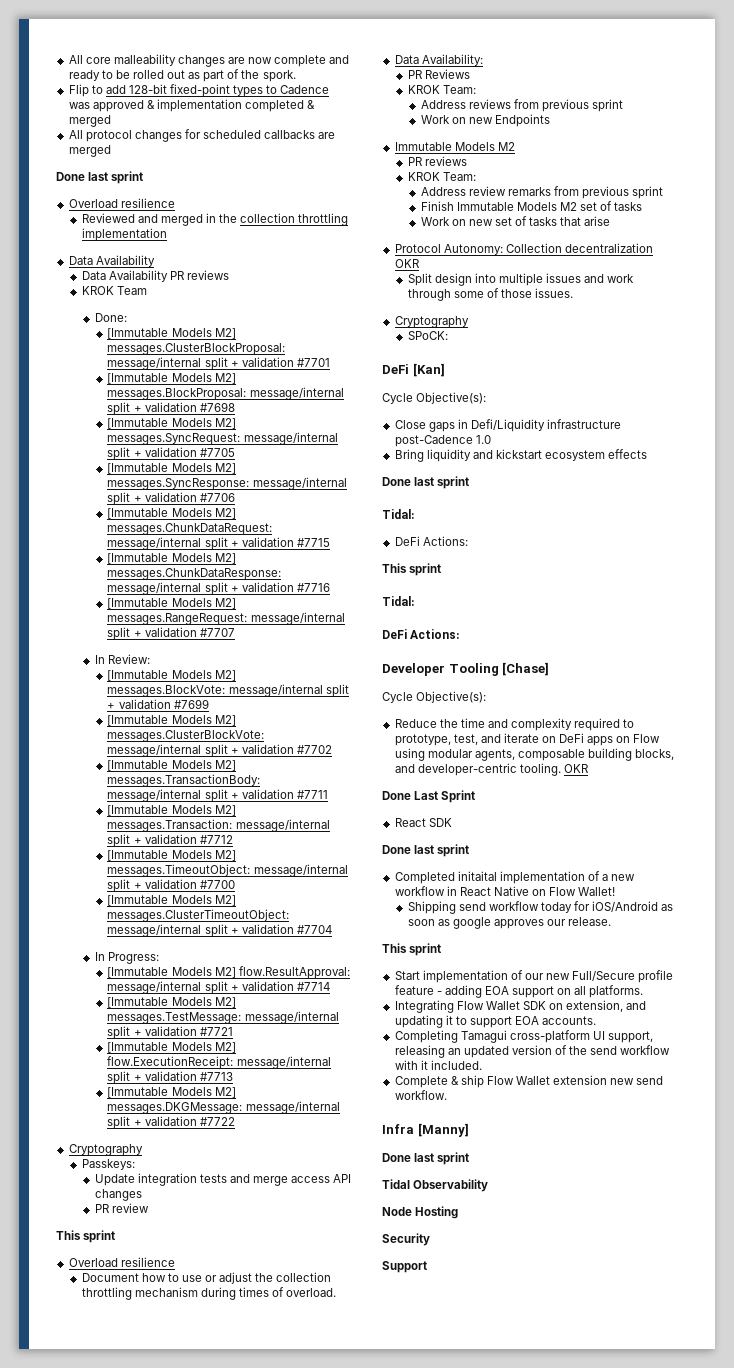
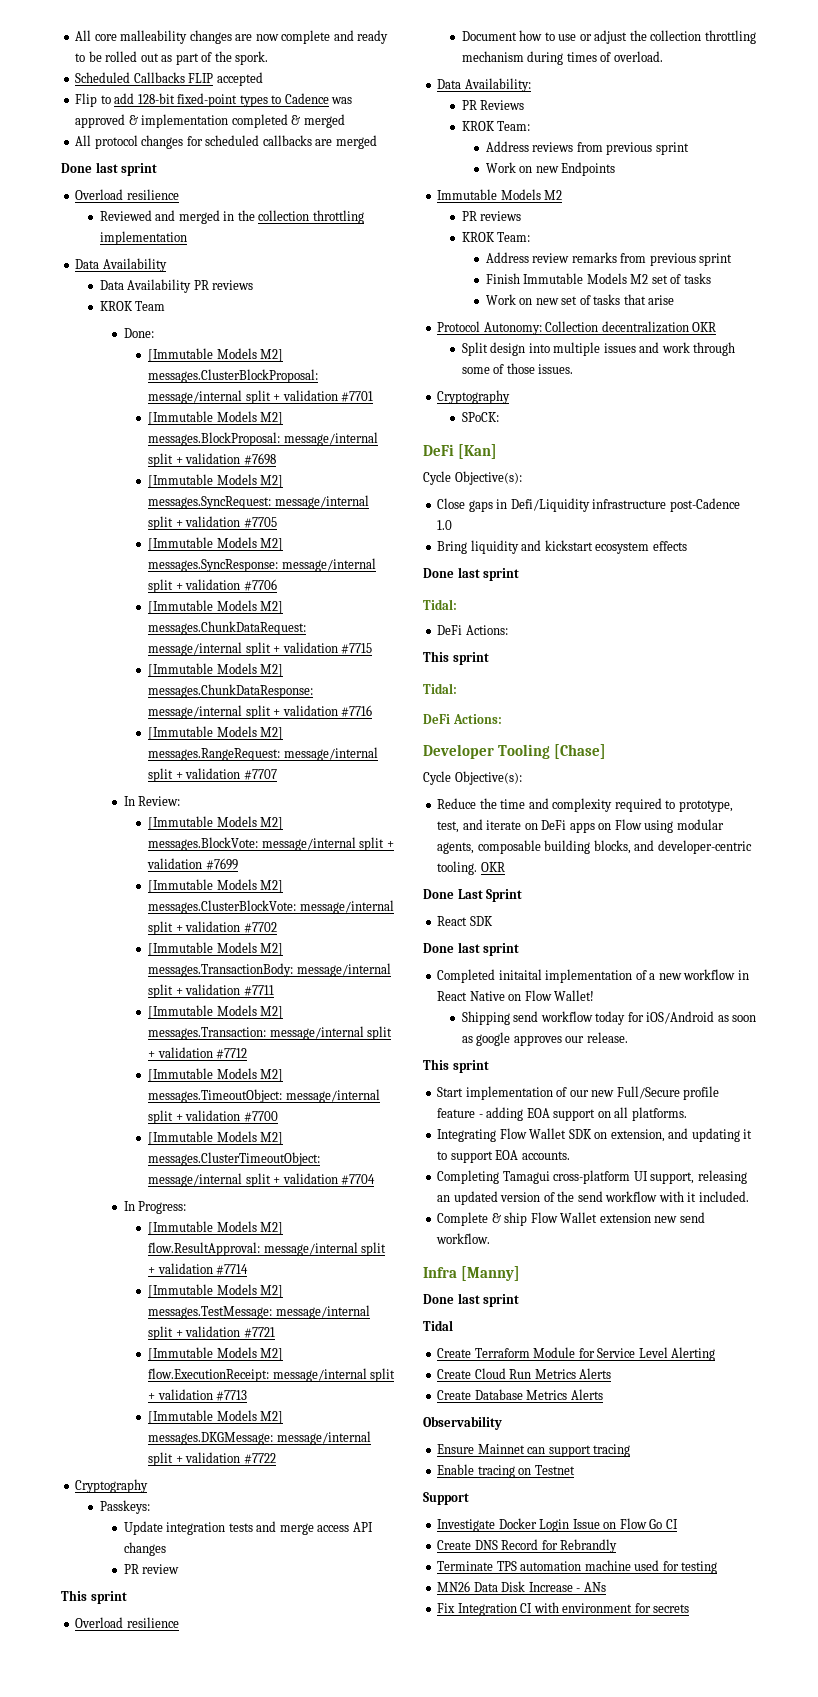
+ Scheduled Callbacks FLIP accepted
- Tidal Observability
- Node Hosting
- Security
+ Tidal
+ Create Terraform Module for Service Level Alerting
+ Create Cloud Run Metrics Alerts
+ Create Database Metrics Alerts
+ Observability
+ Ensure Mainnet can support tracing
+ Enable tracing on Testnet
  Support
+ Investigate Docker Login Issue on Flow Go CI
+ Create DNS Record for Rebrandly
+ Terminate TPS automation machine used for testing
+ MN26 Data Disk Increase - ANs
+ Fix Integration CI with environment for secrets

